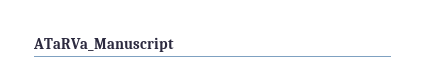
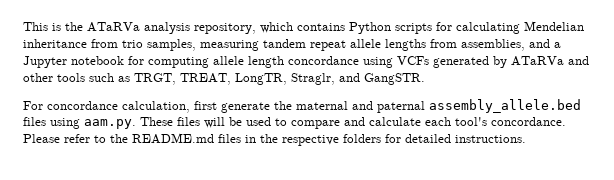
- ATaRVa_Manuscript
+ This is the ATaRVa analysis repository, which contains Python scripts for calculating Mendelian inheritance from trio samples, measuring tandem repeat allele lengths from assemblies, and a Jupyter notebook for computing allele length concordance using VCFs generated by ATaRVa and other tools such as TRGT, TREAT, LongTR, Straglr, and GangSTR.
+ For concordance calculation, first generate the maternal and paternal assembly_allele.bed files using aam.py. These files will be used to compare and calculate each tool's concordance. Please refer to the README.md files in the respective folders for detailed instructions.

